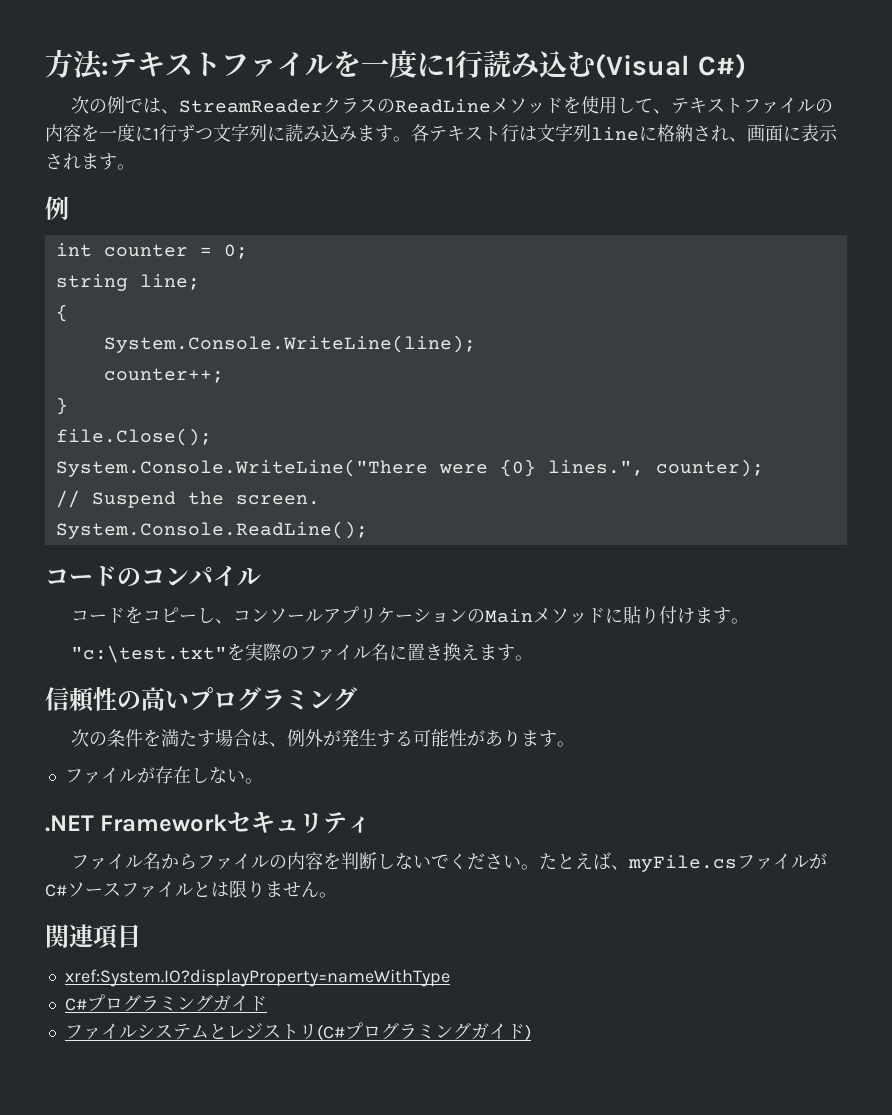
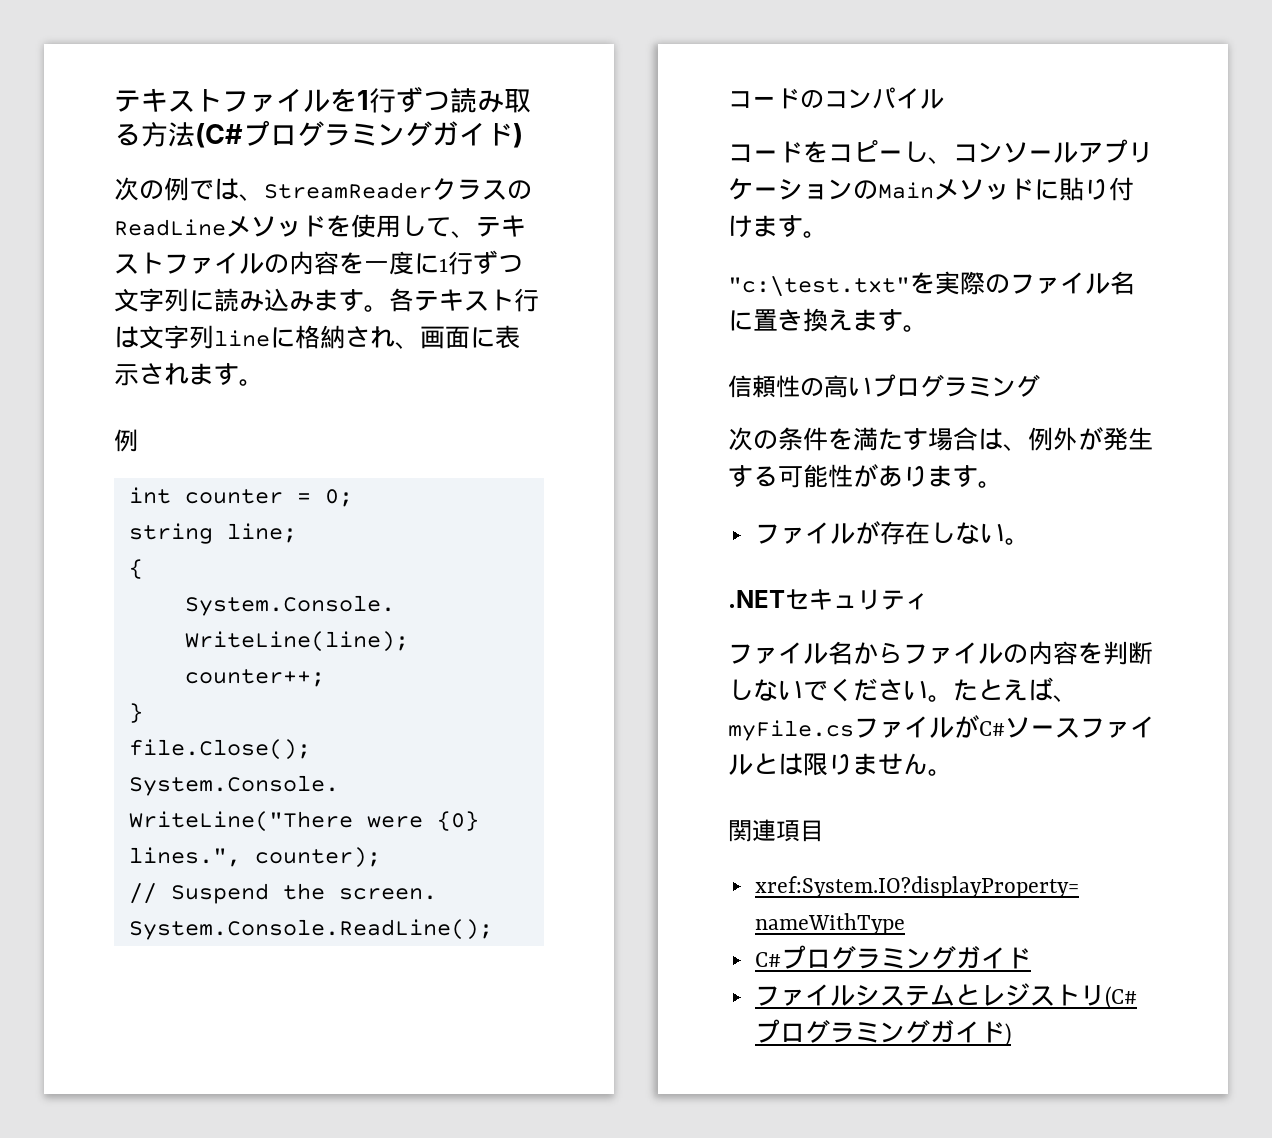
- 方法:テキストファイルを一度に1行読み込む(Visual C#)
+ テキストファイルを1行ずつ読み取る方法(C#プログラミングガイド)
- .NET Frameworkセキュリティ
+ .NETセキュリティ

